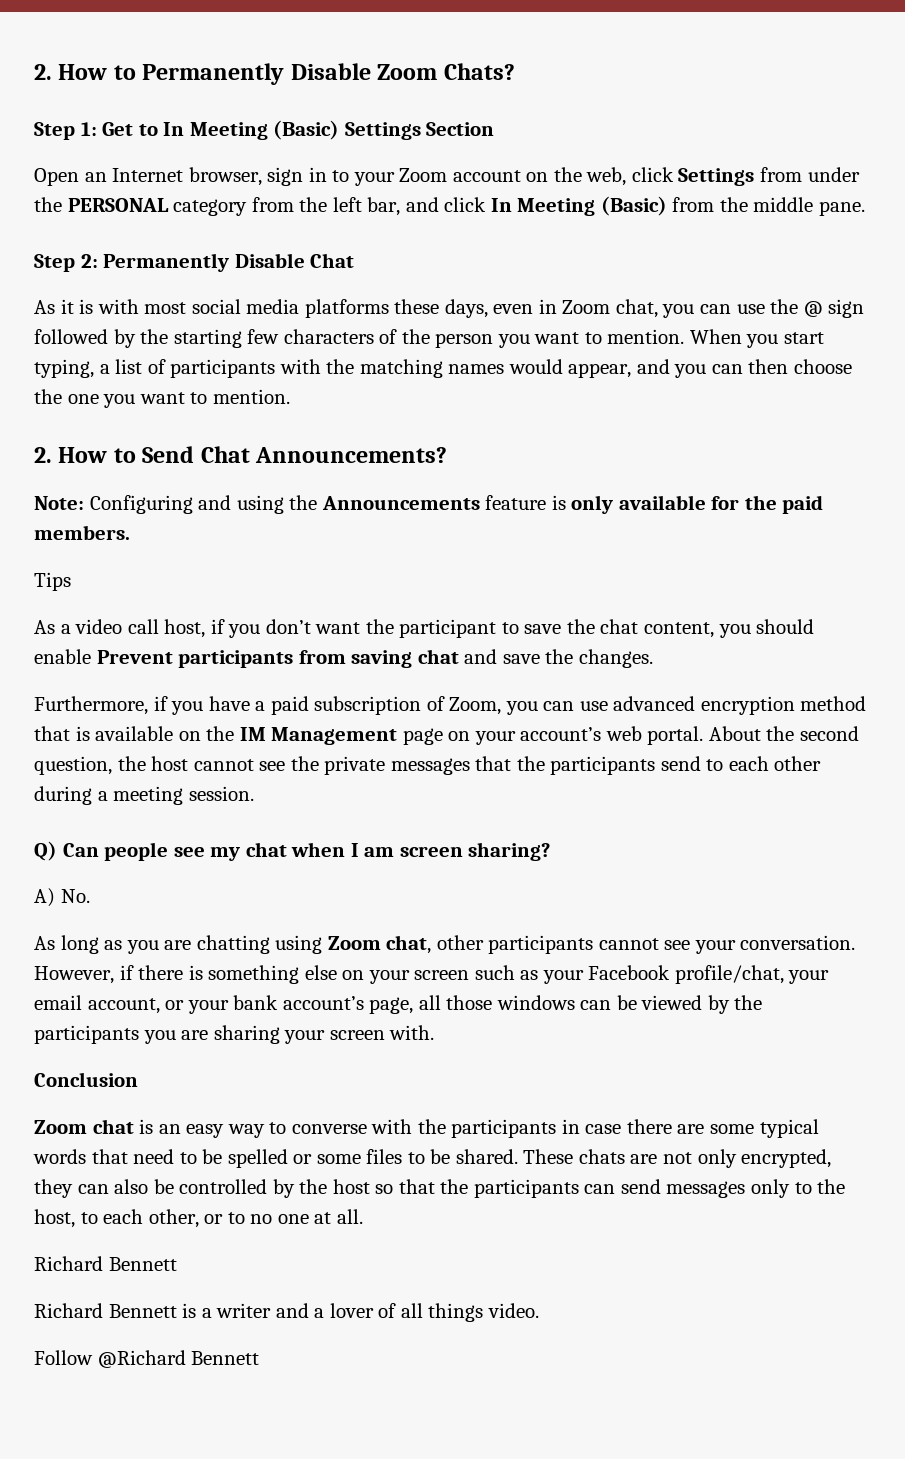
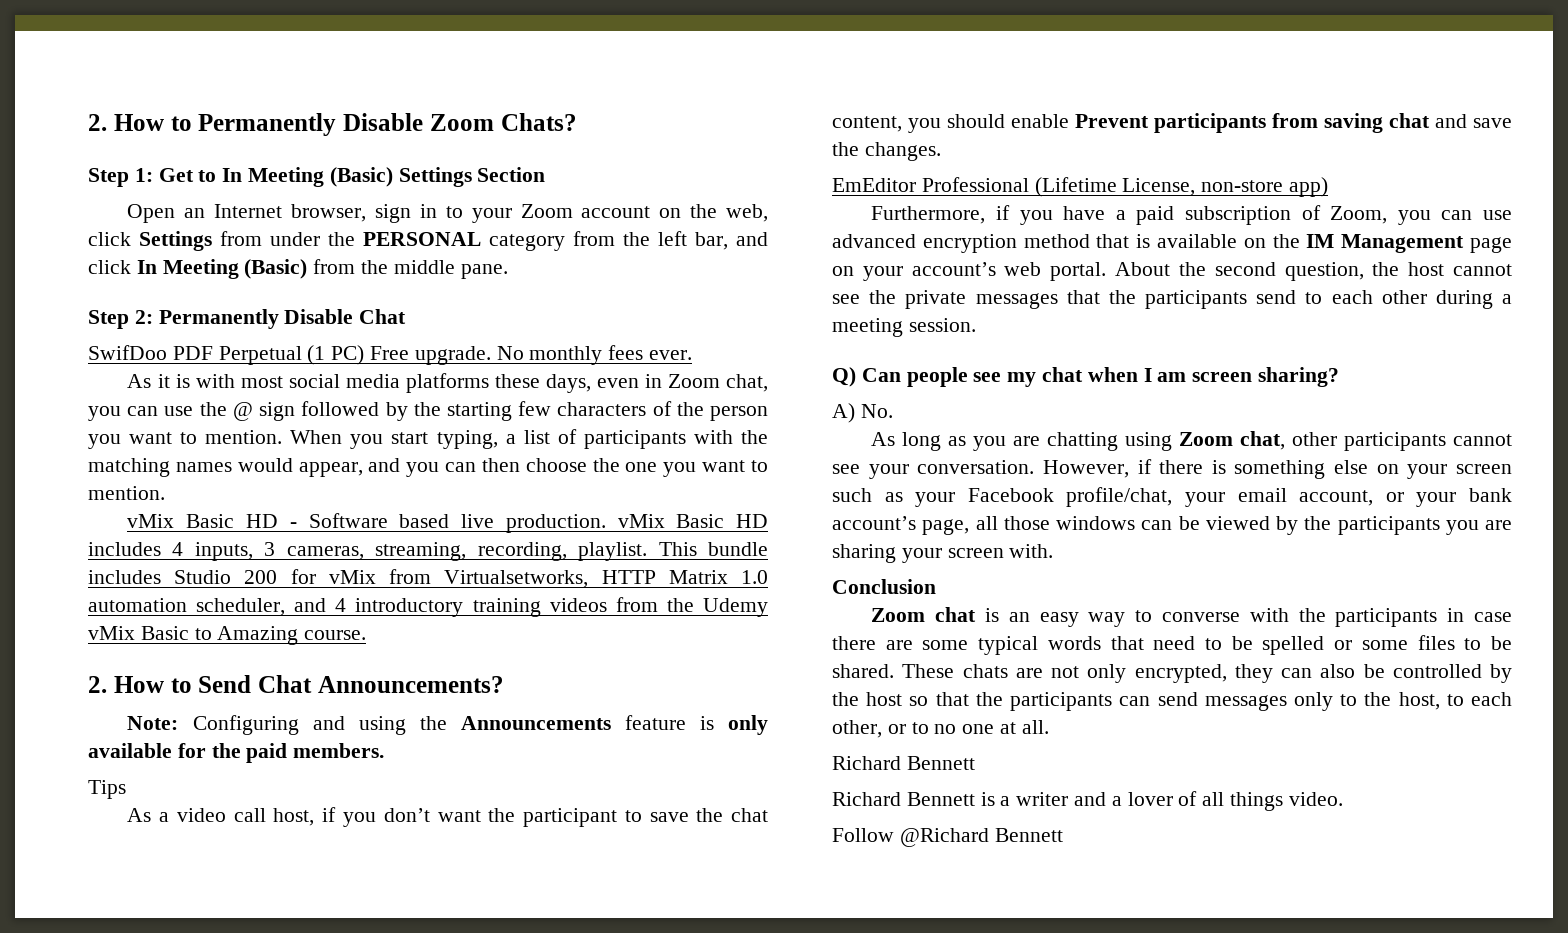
+ SwifDoo PDF Perpetual (1 PC) Free upgrade. No monthly fees ever.
+ vMix Basic HD - Software based live production. vMix Basic HD includes 4 inputs, 3 cameras, streaming, recording, playlist. This bundle includes Studio 200 for vMix from Virtualsetworks, HTTP Matrix 1.0 automation scheduler, and 4 introductory training videos from the Udemy vMix Basic to Amazing course.
+ EmEditor Professional (Lifetime License, non-store app)

